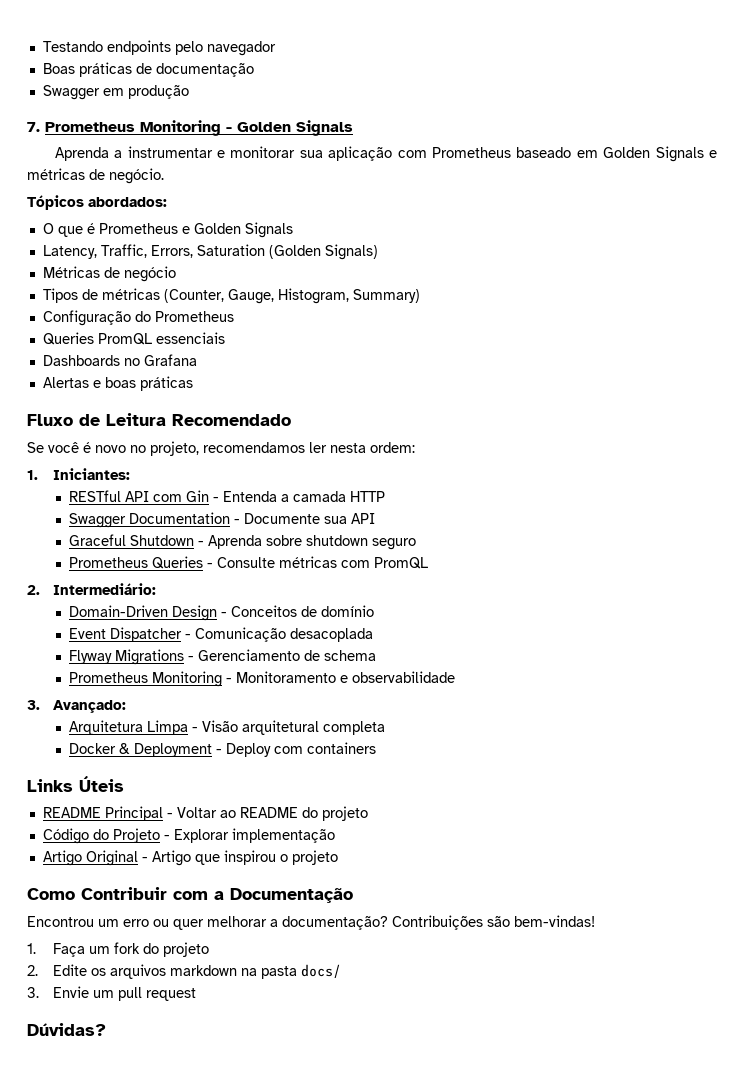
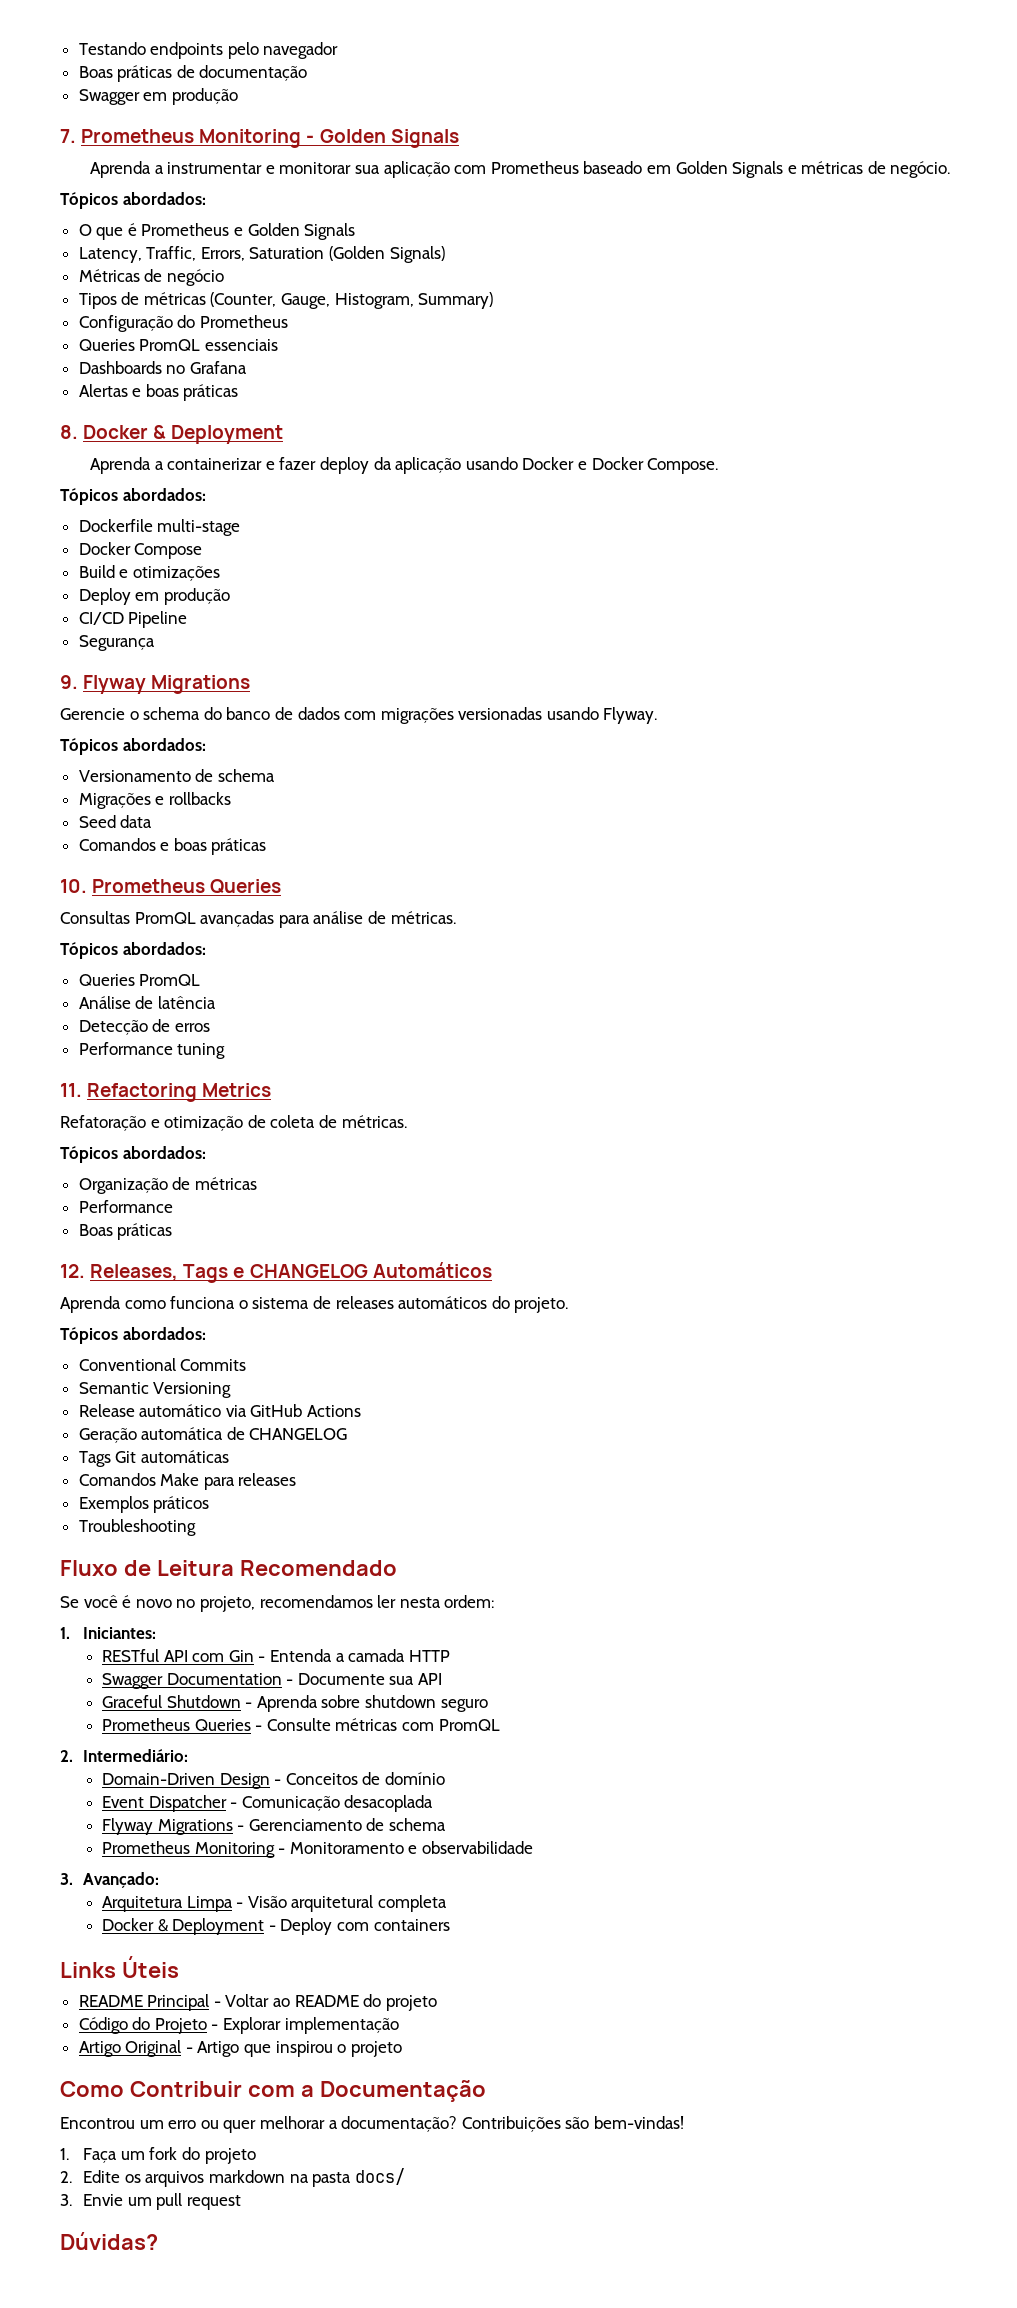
+ 8. Docker & Deployment
+ Aprenda a containerizar e fazer deploy da aplicação usando Docker e Docker Compose.
+ Tópicos abordados:
+ Dockerfile multi-stage
+ Docker Compose
+ Build e otimizações
+ Deploy em produção
+ CI/CD Pipeline
+ Segurança
+ 9. Flyway Migrations
+ Gerencie o schema do banco de dados com migrações versionadas usando Flyway.
+ Tópicos abordados:
+ Versionamento de schema
+ Migrações e rollbacks
+ Seed data
+ Comandos e boas práticas
+ 10. Prometheus Queries
+ Consultas PromQL avançadas para análise de métricas.
+ Tópicos abordados:
+ Queries PromQL
+ Análise de latência
+ Detecção de erros
+ Performance tuning
+ 11. Refactoring Metrics
+ Refatoração e otimização de coleta de métricas.
+ Tópicos abordados:
+ Organização de métricas
+ Performance
+ Boas práticas
+ 12. Releases, Tags e CHANGELOG Automáticos
+ Aprenda como funciona o sistema de releases automáticos do projeto.
+ Tópicos abordados:
+ Conventional Commits
+ Semantic Versioning
+ Release automático via GitHub Actions
+ Geração automática de CHANGELOG
+ Tags Git automáticas
+ Comandos Make para releases
+ Exemplos práticos
+ Troubleshooting

